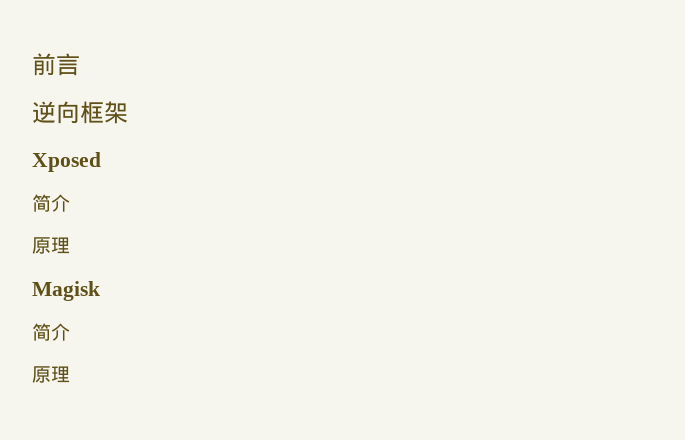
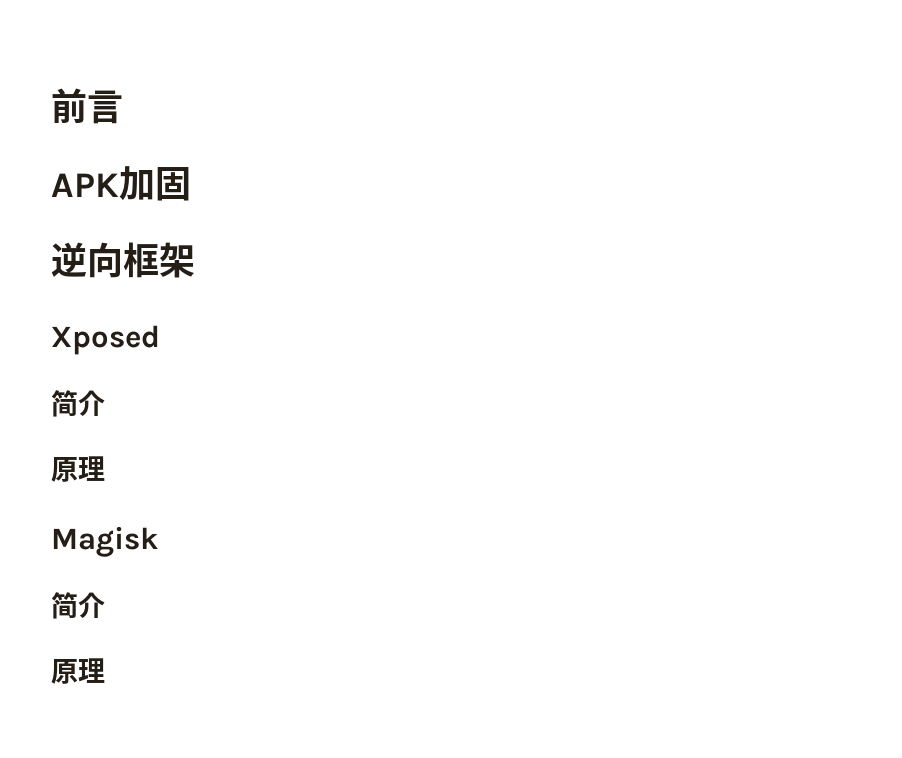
+ APK加固

